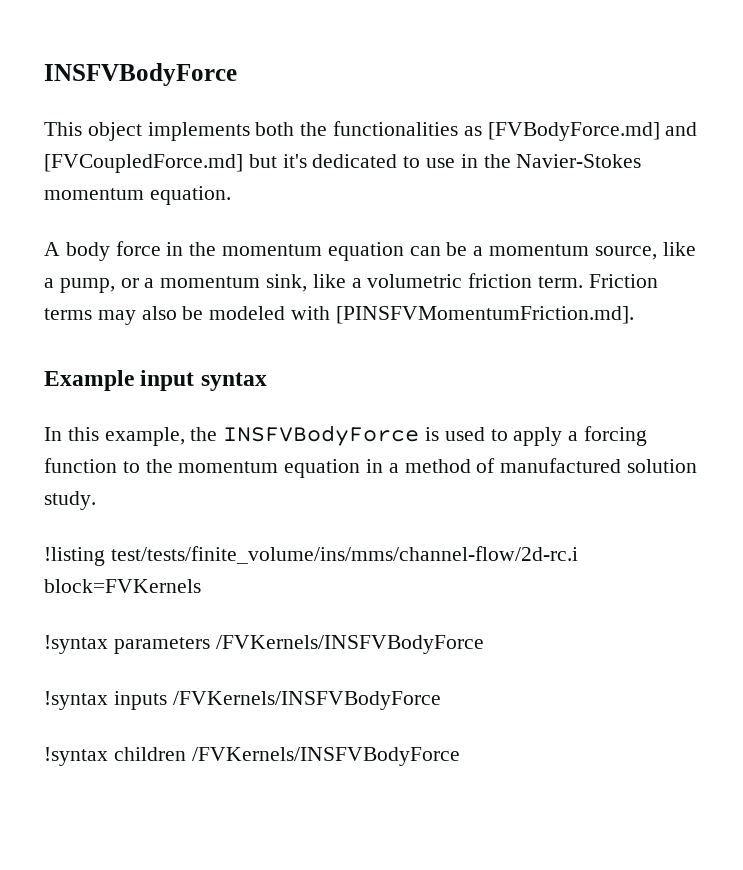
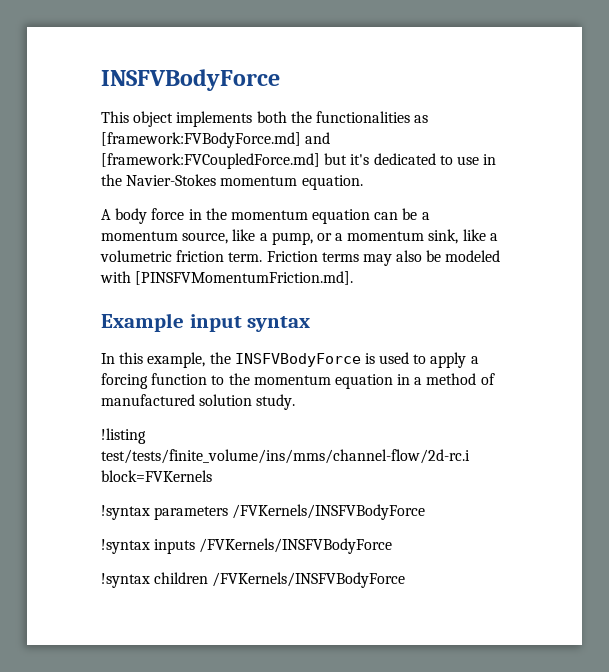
- This object implements both the functionalities as [FVBodyForce.md] and [FVCoupledForce.md] but it's dedicated to use in the Navier-Stokes momentum equation.
+ This object implements both the functionalities as [framework:FVBodyForce.md] and [framework:FVCoupledForce.md] but it's dedicated to use in the Navier-Stokes momentum equation.

